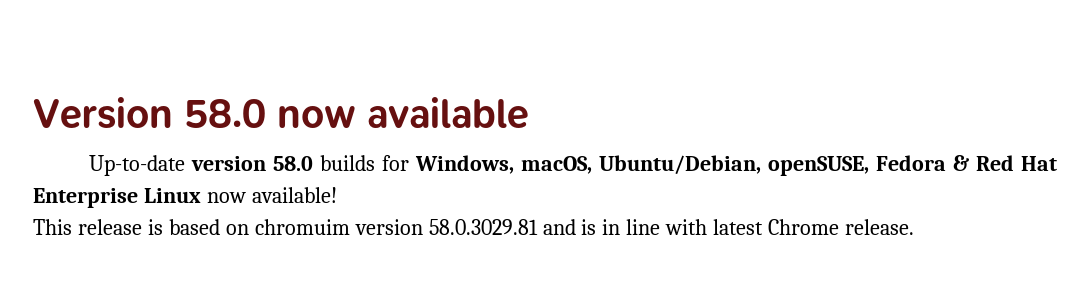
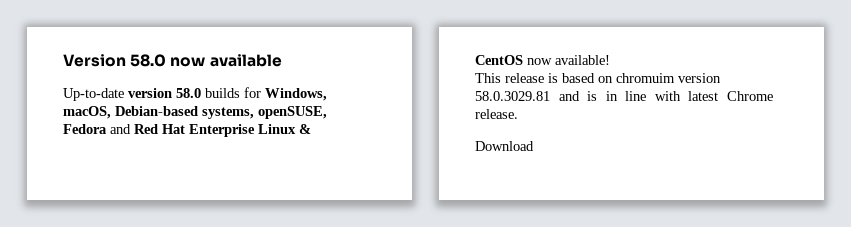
- Up-to-date version 58.0 builds for Windows, macOS, Ubuntu/Debian, openSUSE, Fedora & Red Hat Enterprise Linux now available!
+ Up-to-date version 58.0 builds for Windows, macOS, Debian-based systems, openSUSE, Fedora and Red Hat Enterprise Linux & CentOS now available!
+ Download

